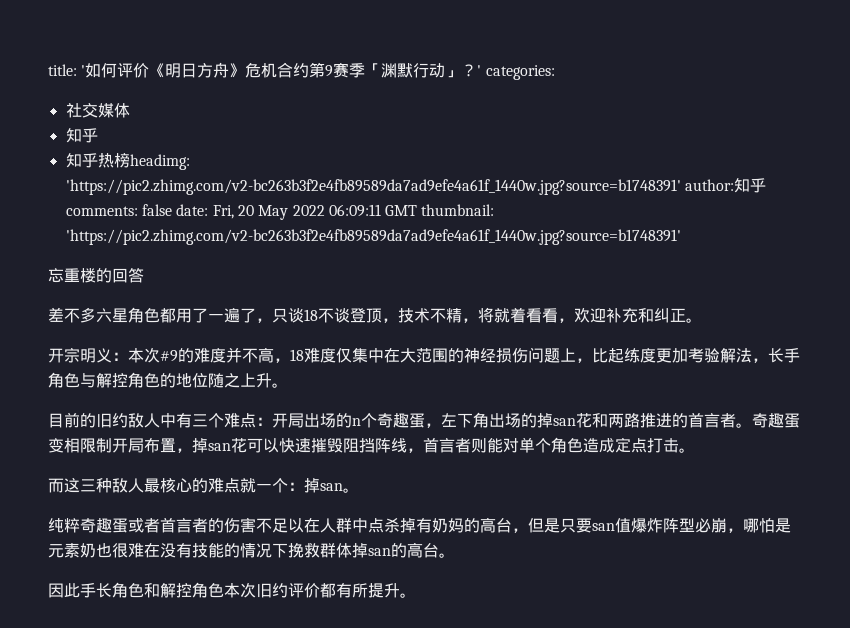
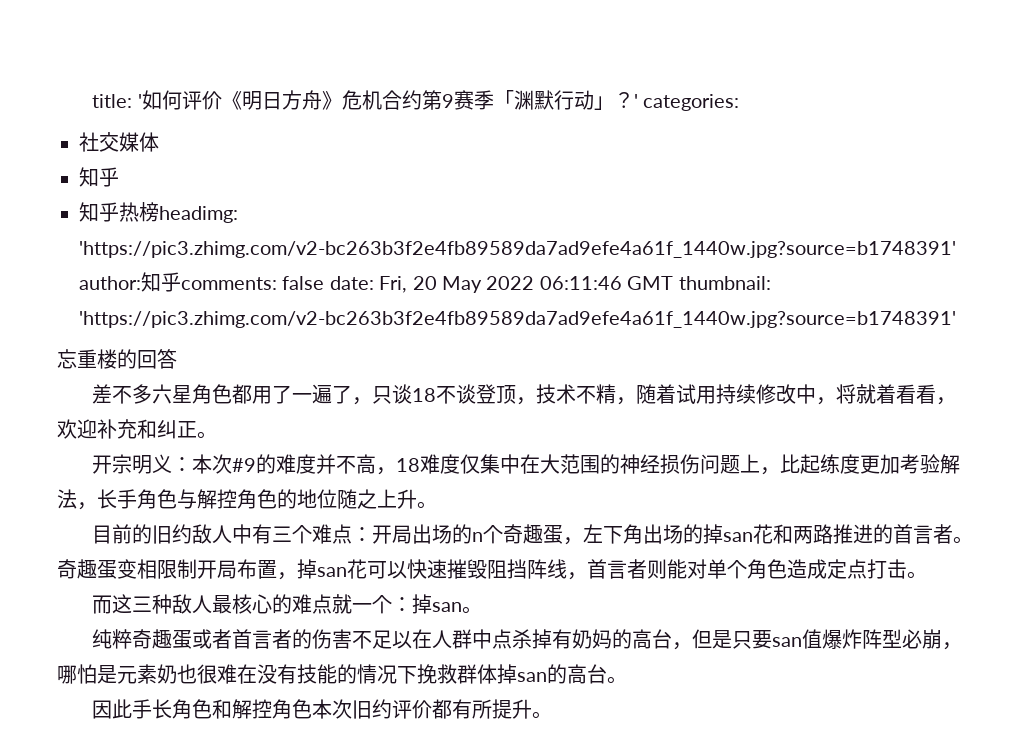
- 知乎热榜headimg: 'https://pic2.zhimg.com/v2-bc263b3f2e4fb89589da7ad9efe4a61f_1440w.jpg?source=b1748391' author:知乎comments: false date: Fri, 20 May 2022 06:09:11 GMT thumbnail: 'https://pic2.zhimg.com/v2-bc263b3f2e4fb89589da7ad9efe4a61f_1440w.jpg?source=b1748391'
+ 知乎热榜headimg: 'https://pic3.zhimg.com/v2-bc263b3f2e4fb89589da7ad9efe4a61f_1440w.jpg?source=b1748391' author:知乎comments: false date: Fri, 20 May 2022 06:11:46 GMT thumbnail: 'https://pic3.zhimg.com/v2-bc263b3f2e4fb89589da7ad9efe4a61f_1440w.jpg?source=b1748391'
- 差不多六星角色都用了一遍了，只谈18不谈登顶，技术不精，将就着看看，欢迎补充和纠正。
+ 差不多六星角色都用了一遍了，只谈18不谈登顶，技术不精，随着试用持续修改中，将就着看看，欢迎补充和纠正。

